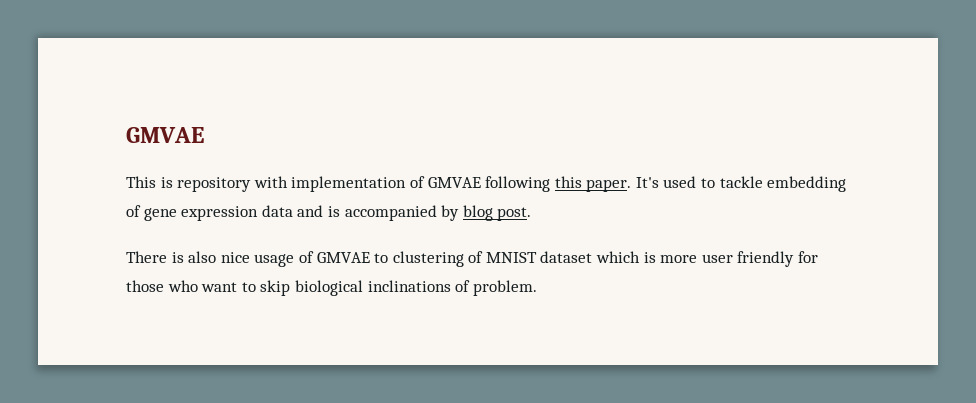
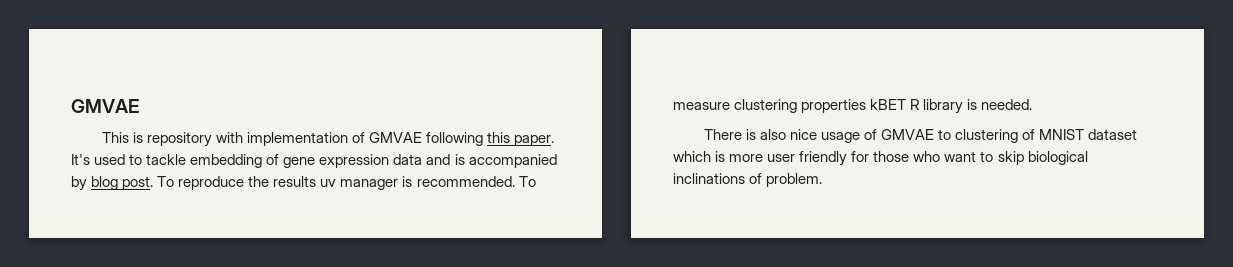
+ To reproduce the results uv manager is recommended. To measure clustering properties kBET R library is needed.

